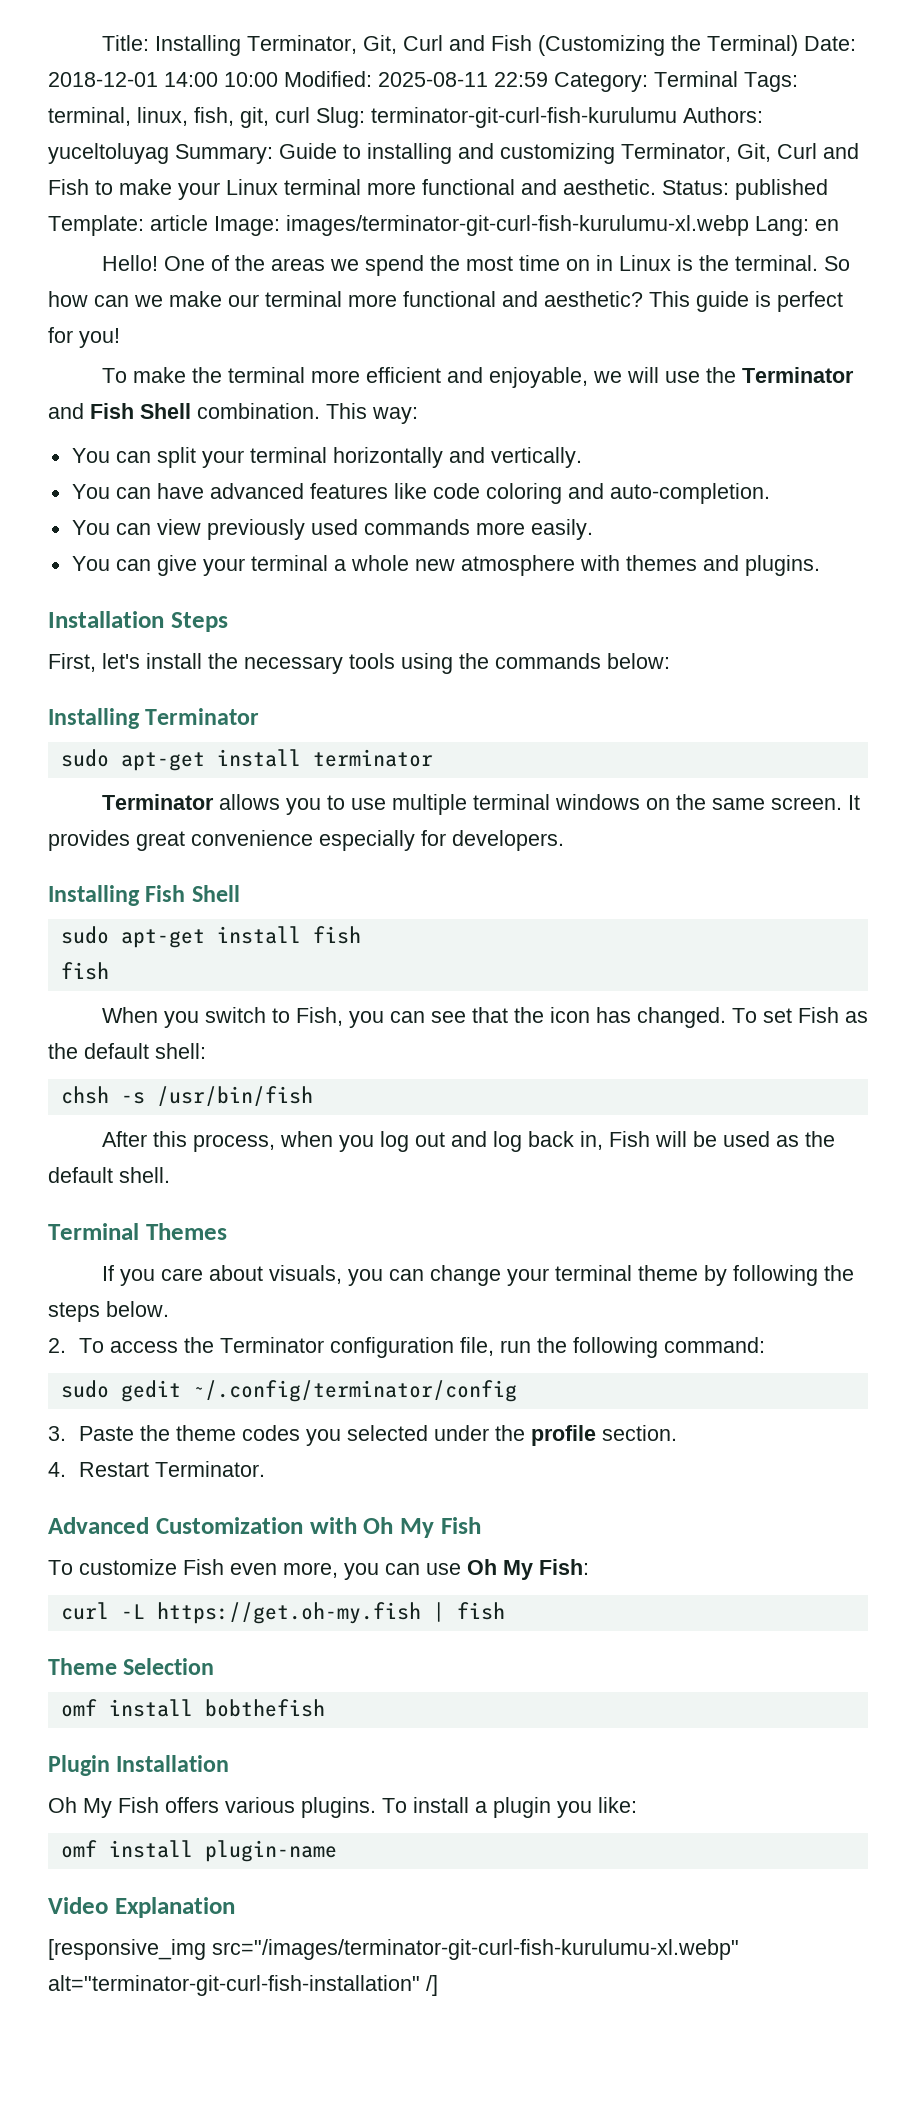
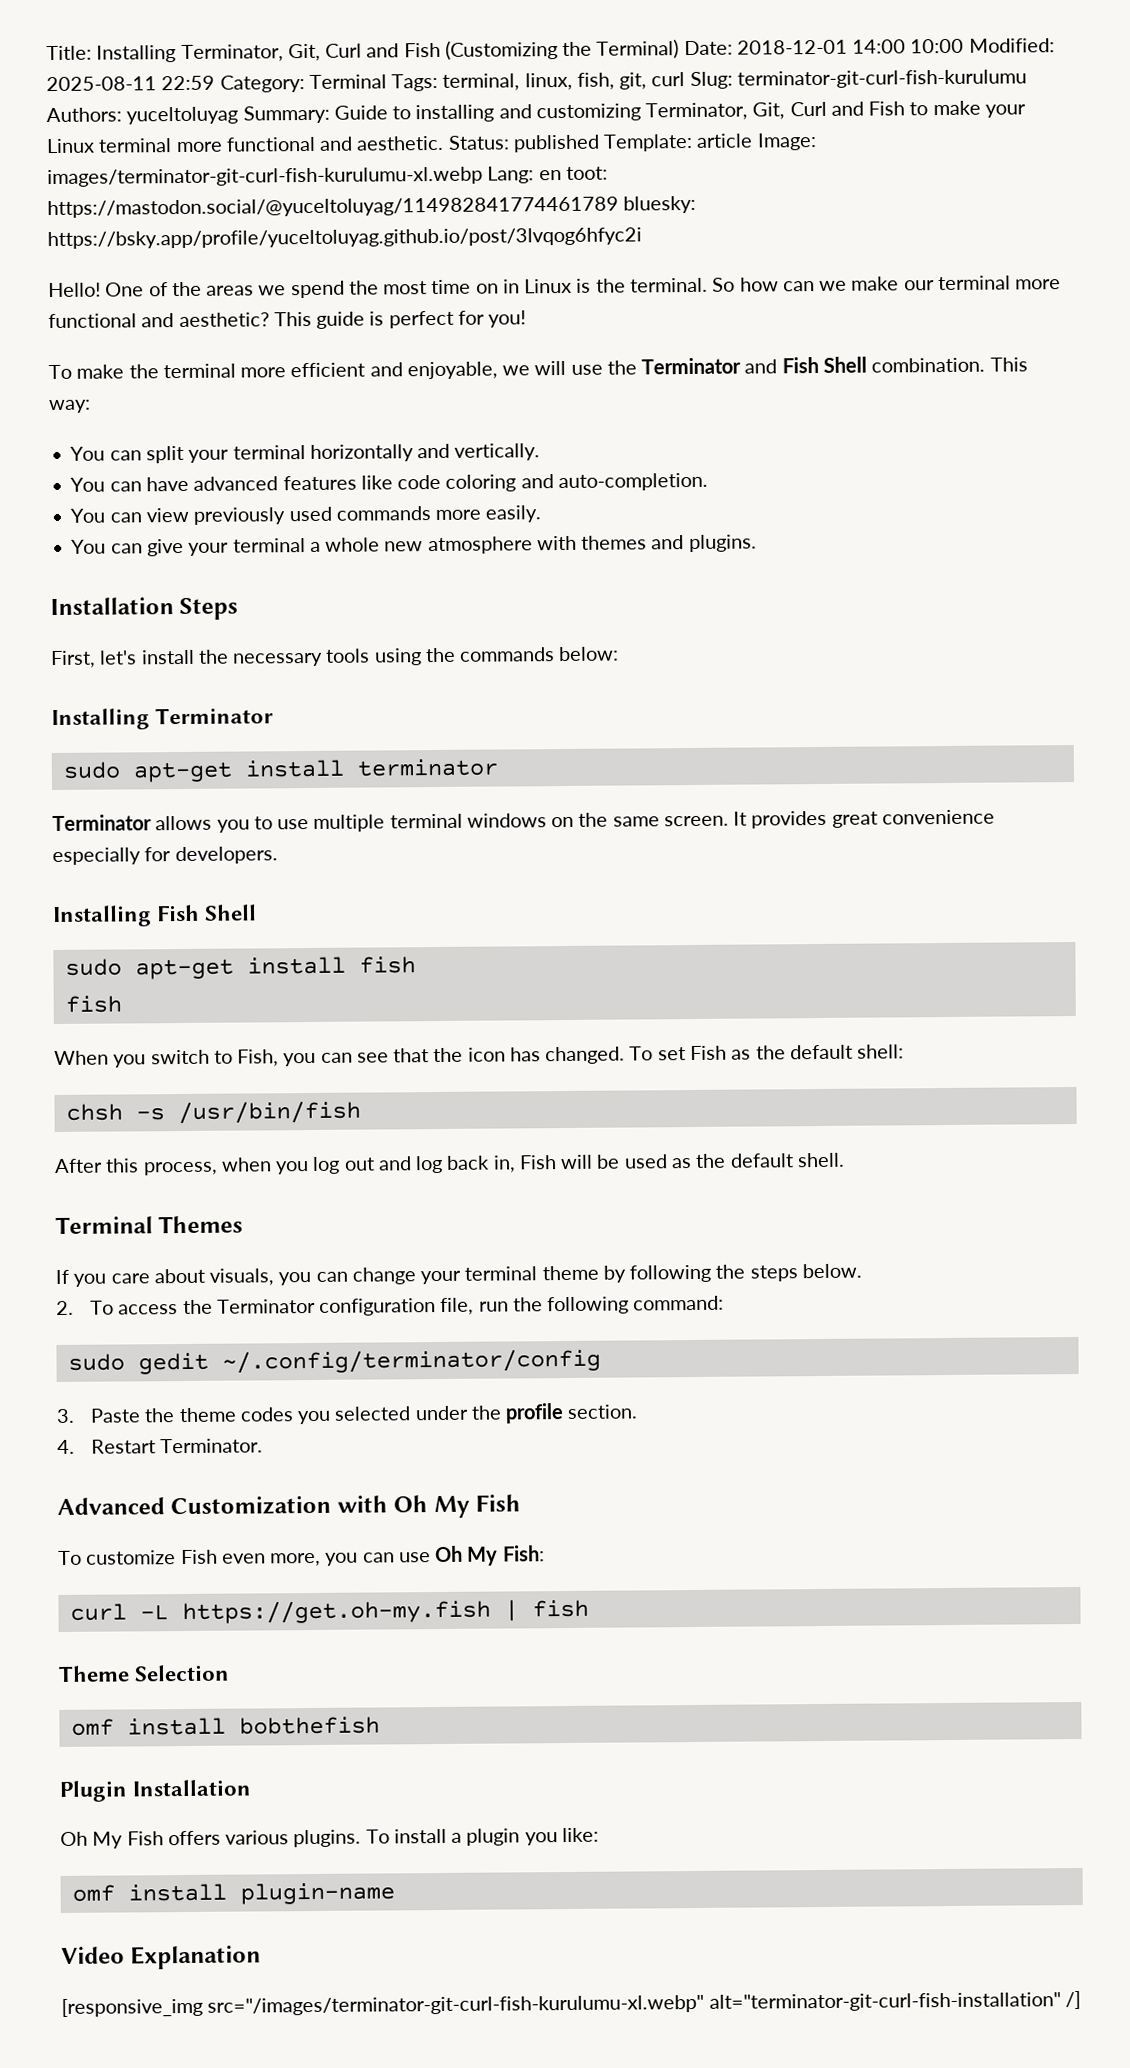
- Status: published Template: article Image: images/terminator-git-curl-fish-kurulumu-xl.webp Lang: en
+ Status: published Template: article Image: images/terminator-git-curl-fish-kurulumu-xl.webp Lang: en toot: https://mastodon.social/@yuceltoluyag/114982841774461789 bluesky: https://bsky.app/profile/yuceltoluyag.github.io/post/3lvqog6hfyc2i

